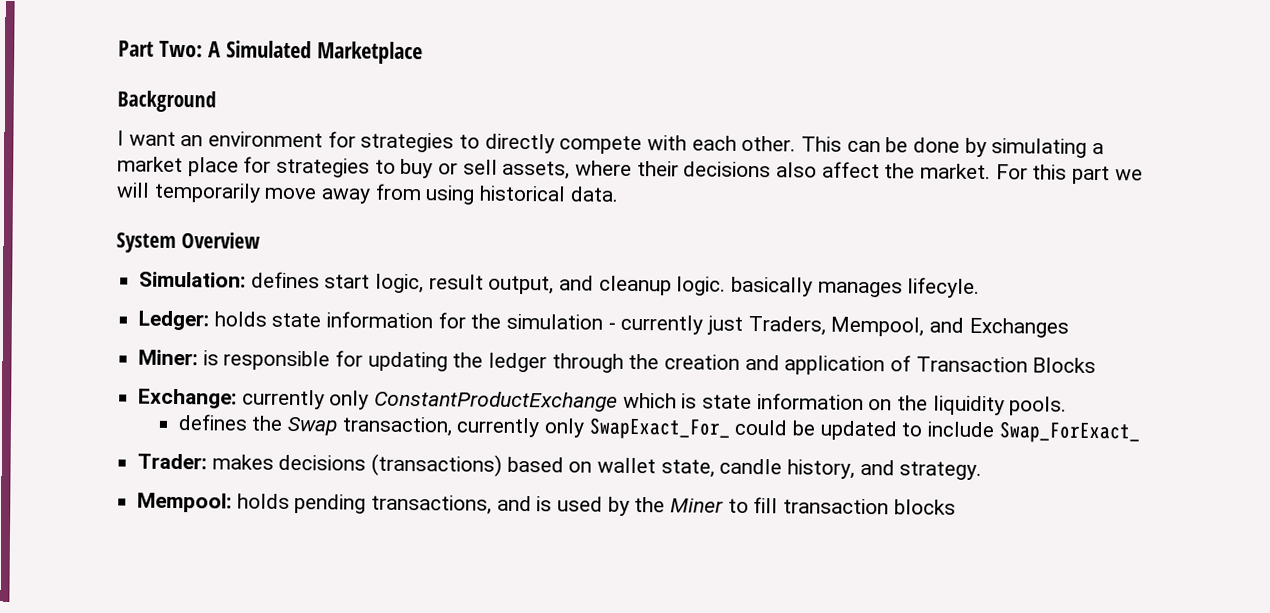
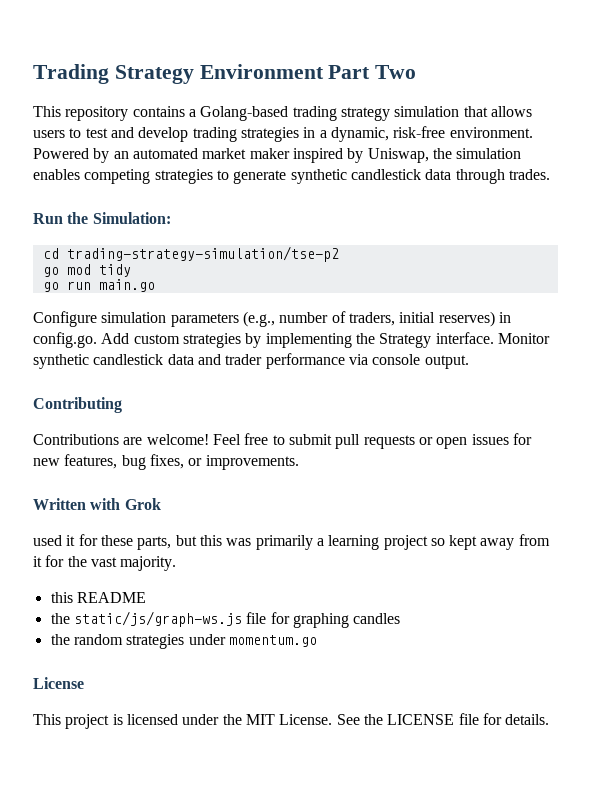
- Part Two: A Simulated Marketplace
- Background
- I want an environment for strategies to directly compete with each other. This can be done by simulating a market place for strategies to buy or sell assets, where their decisions also affect the market. For this part we will temporarily move away from using historical data.
- System Overview
- Simulation: defines start logic, result output, and cleanup logic. basically manages lifecyle.
- Ledger: holds state information for the simulation - currently just Traders, Mempool, and Exchanges
- Miner: is responsible for updating the ledger through the creation and application of Transaction Blocks
- Exchange: currently only ConstantProductExchange which is state information on the liquidity pools.
- defines the Swap transaction, currently only SwapExact_For_ could be updated to include Swap_ForExact_
- Trader: makes decisions (transactions) based on wallet state, candle history, and strategy.
- Mempool: holds pending transactions, and is used by the Miner to fill transaction blocks
+ Trading Strategy Environment Part Two
+ This repository contains a Golang-based trading strategy simulation that allows users to test and develop trading strategies in a dynamic, risk-free environment. Powered by an automated market maker inspired by Uniswap, the simulation enables competing strategies to generate synthetic candlestick data through trades.
+ Run the Simulation:
+ cd trading-strategy-simulation/tse-p2
+ go mod tidy
+ go run main.go
+ Configure simulation parameters (e.g., number of traders, initial reserves) in config.go. Add custom strategies by implementing the Strategy interface. Monitor synthetic candlestick data and trader performance via console output.
+ Contributing
+ Contributions are welcome! Feel free to submit pull requests or open issues for new features, bug fixes, or improvements.
+ Written with Grok
+ used it for these parts, but this was primarily a learning project so kept away from it for the vast majority.
+ this README
+ the static/js/graph-ws.js file for graphing candles
+ the random strategies under momentum.go
+ License
+ This project is licensed under the MIT License. See the LICENSE file for details.

